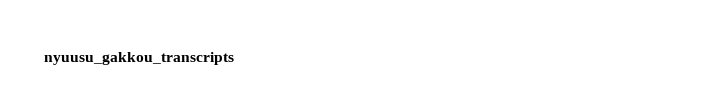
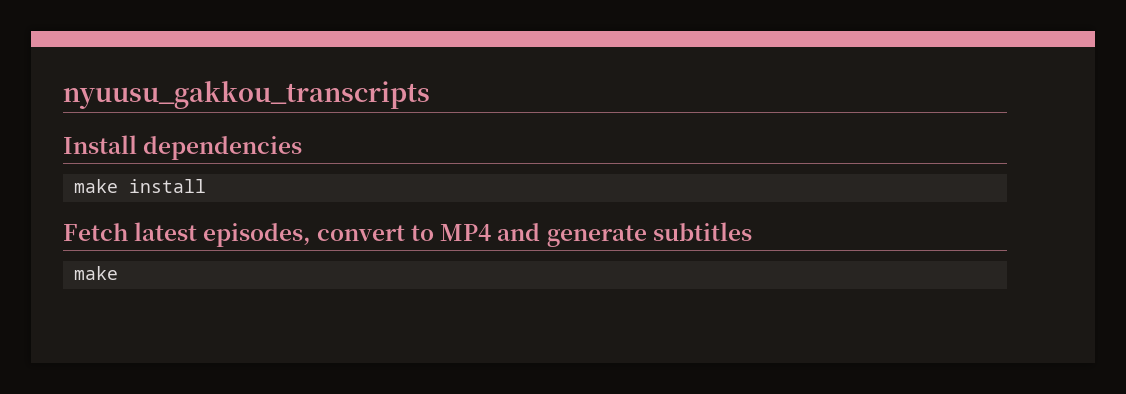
+ Install dependencies
+ make install
+ Fetch latest episodes, convert to MP4 and generate subtitles
+ make

